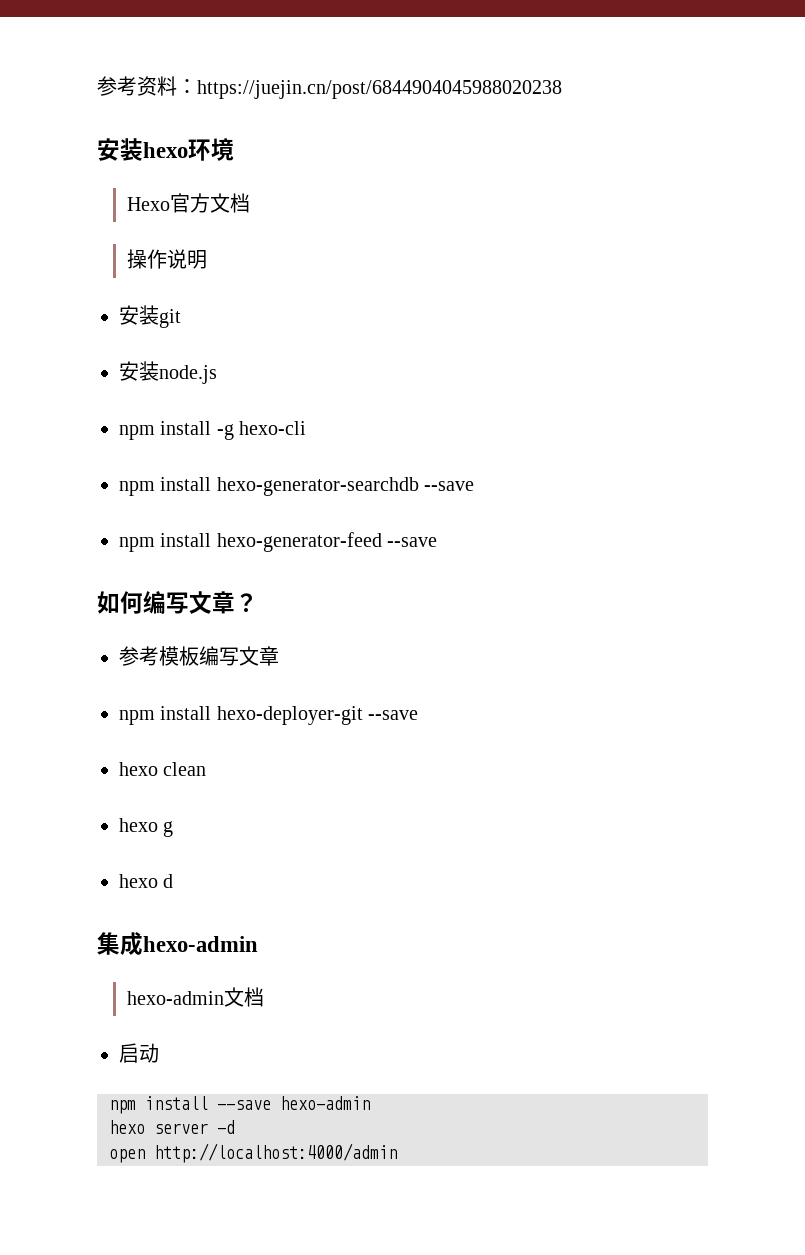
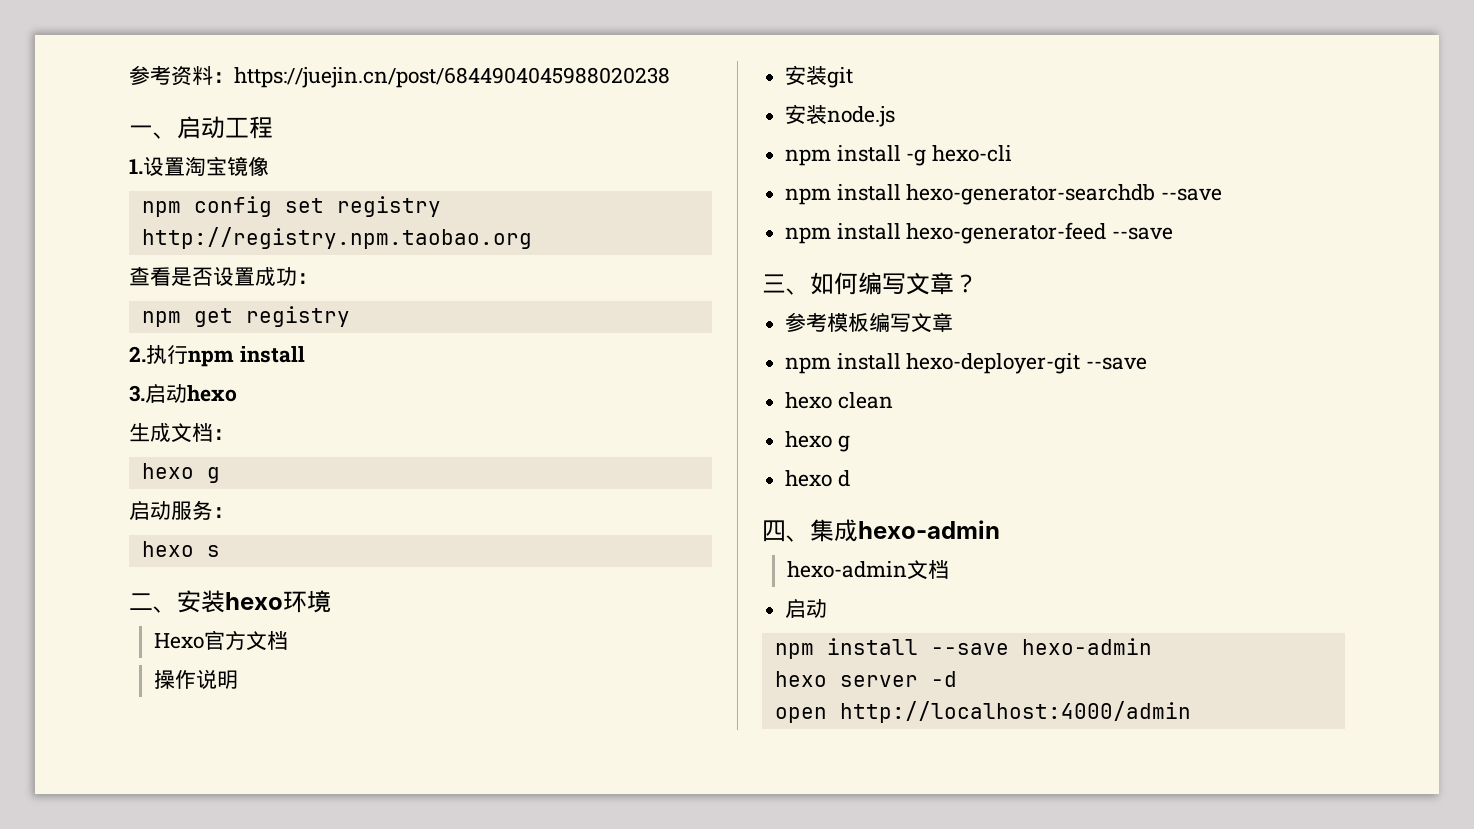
- 安装hexo环境
+ 一、启动工程
+ 1.设置淘宝镜像
+ npm config set registry http://registry.npm.taobao.org
+ 查看是否设置成功：
+ npm get registry
+ 2.执行npm install
+ 3.启动hexo
+ 生成文档：
+ hexo g
+ 启动服务：
+ hexo s
+ 二、安装hexo环境
- 如何编写文章？
+ 三、如何编写文章？
- 集成hexo-admin
+ 四、集成hexo-admin

